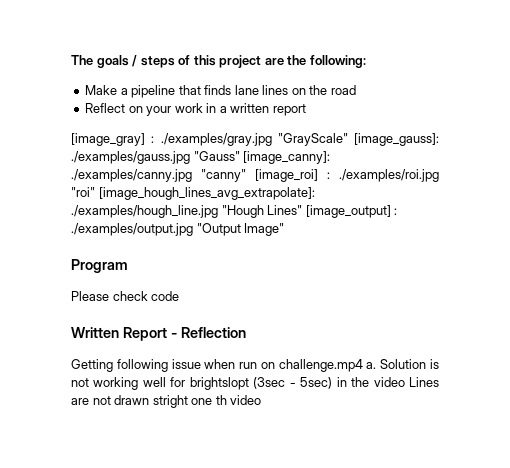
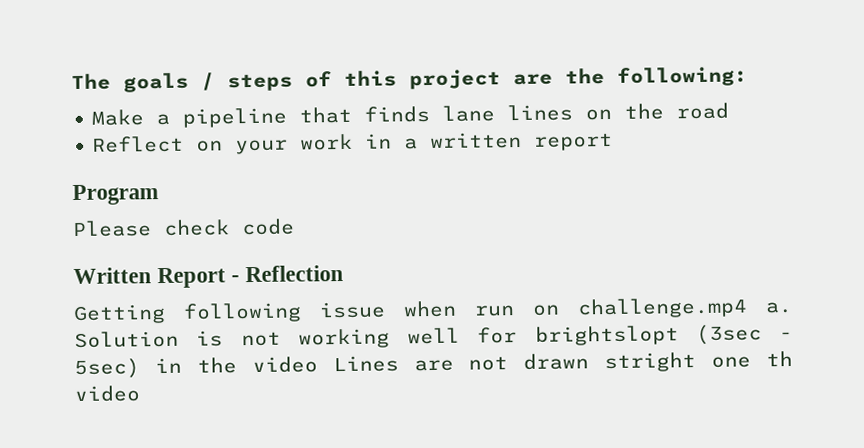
- [image_gray] : ./examples/gray.jpg "GrayScale" [image_gauss]: ./examples/gauss.jpg "Gauss" [image_canny]: ./examples/canny.jpg "canny" [image_roi] : ./examples/roi.jpg "roi" [image_hough_lines_avg_extrapolate]: ./examples/hough_line.jpg "Hough Lines" [image_output] : ./examples/output.jpg "Output Image"

